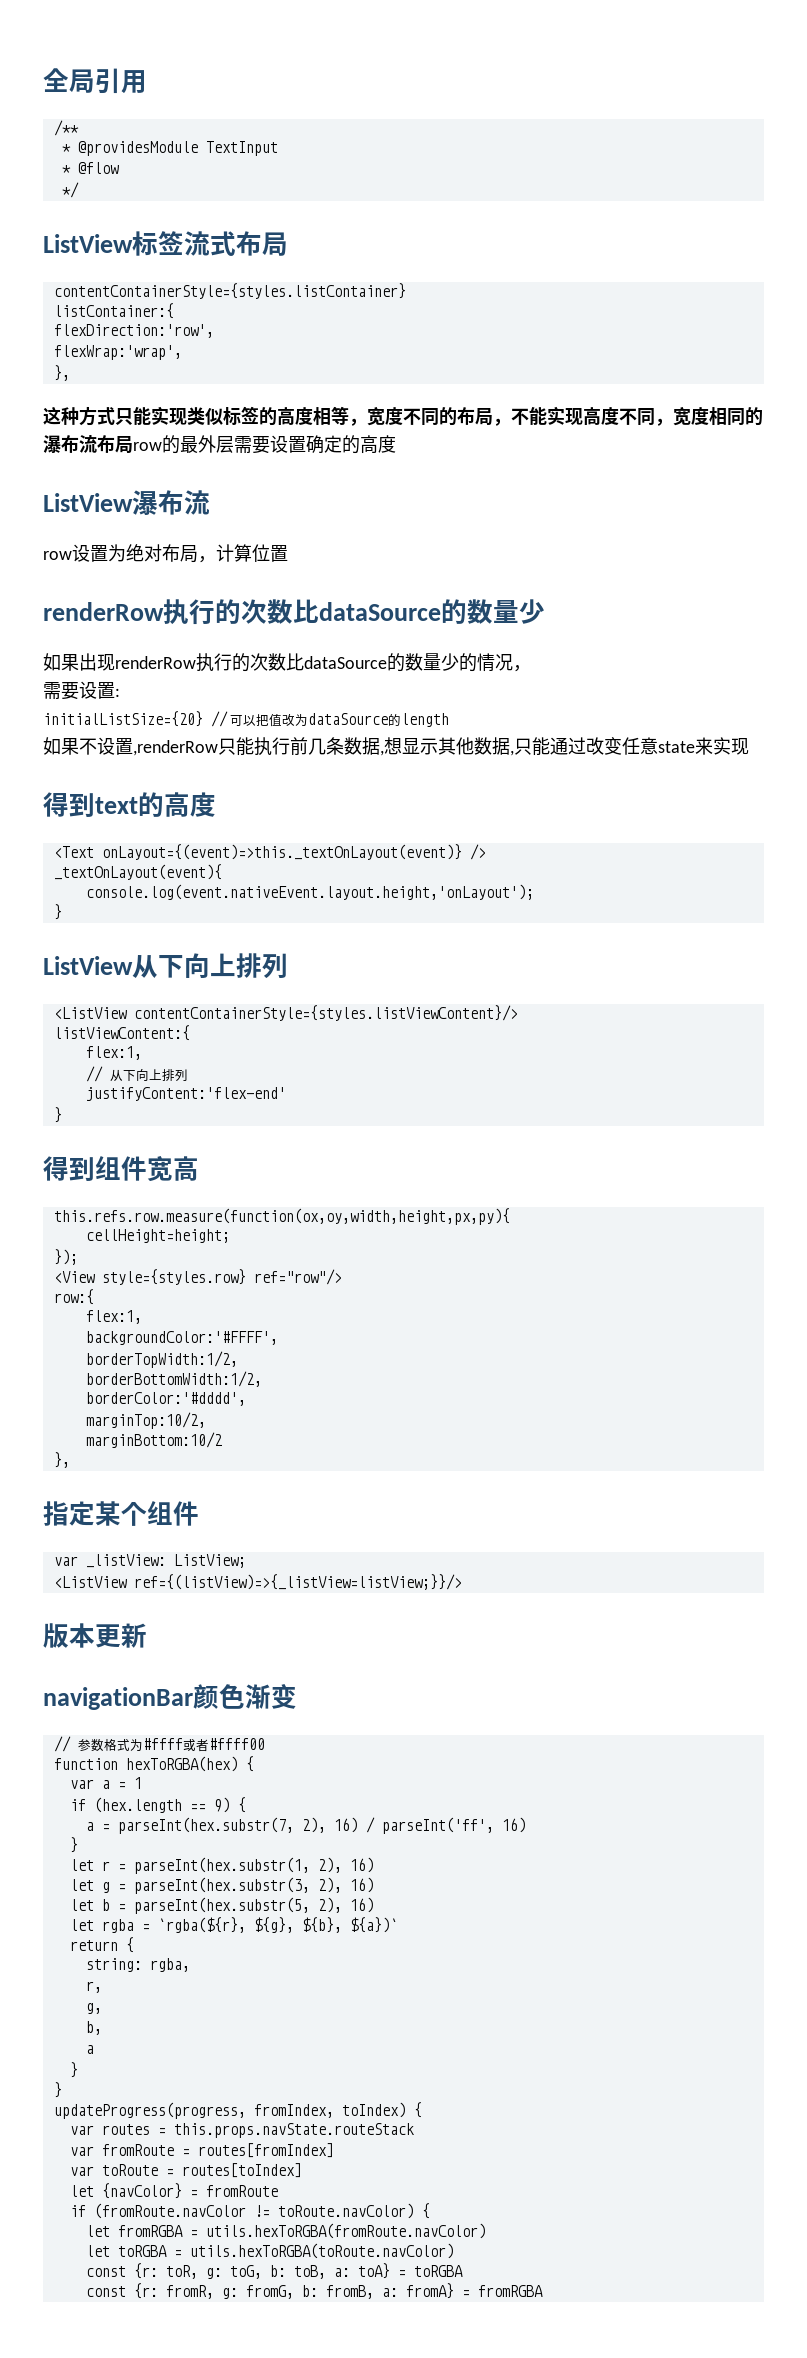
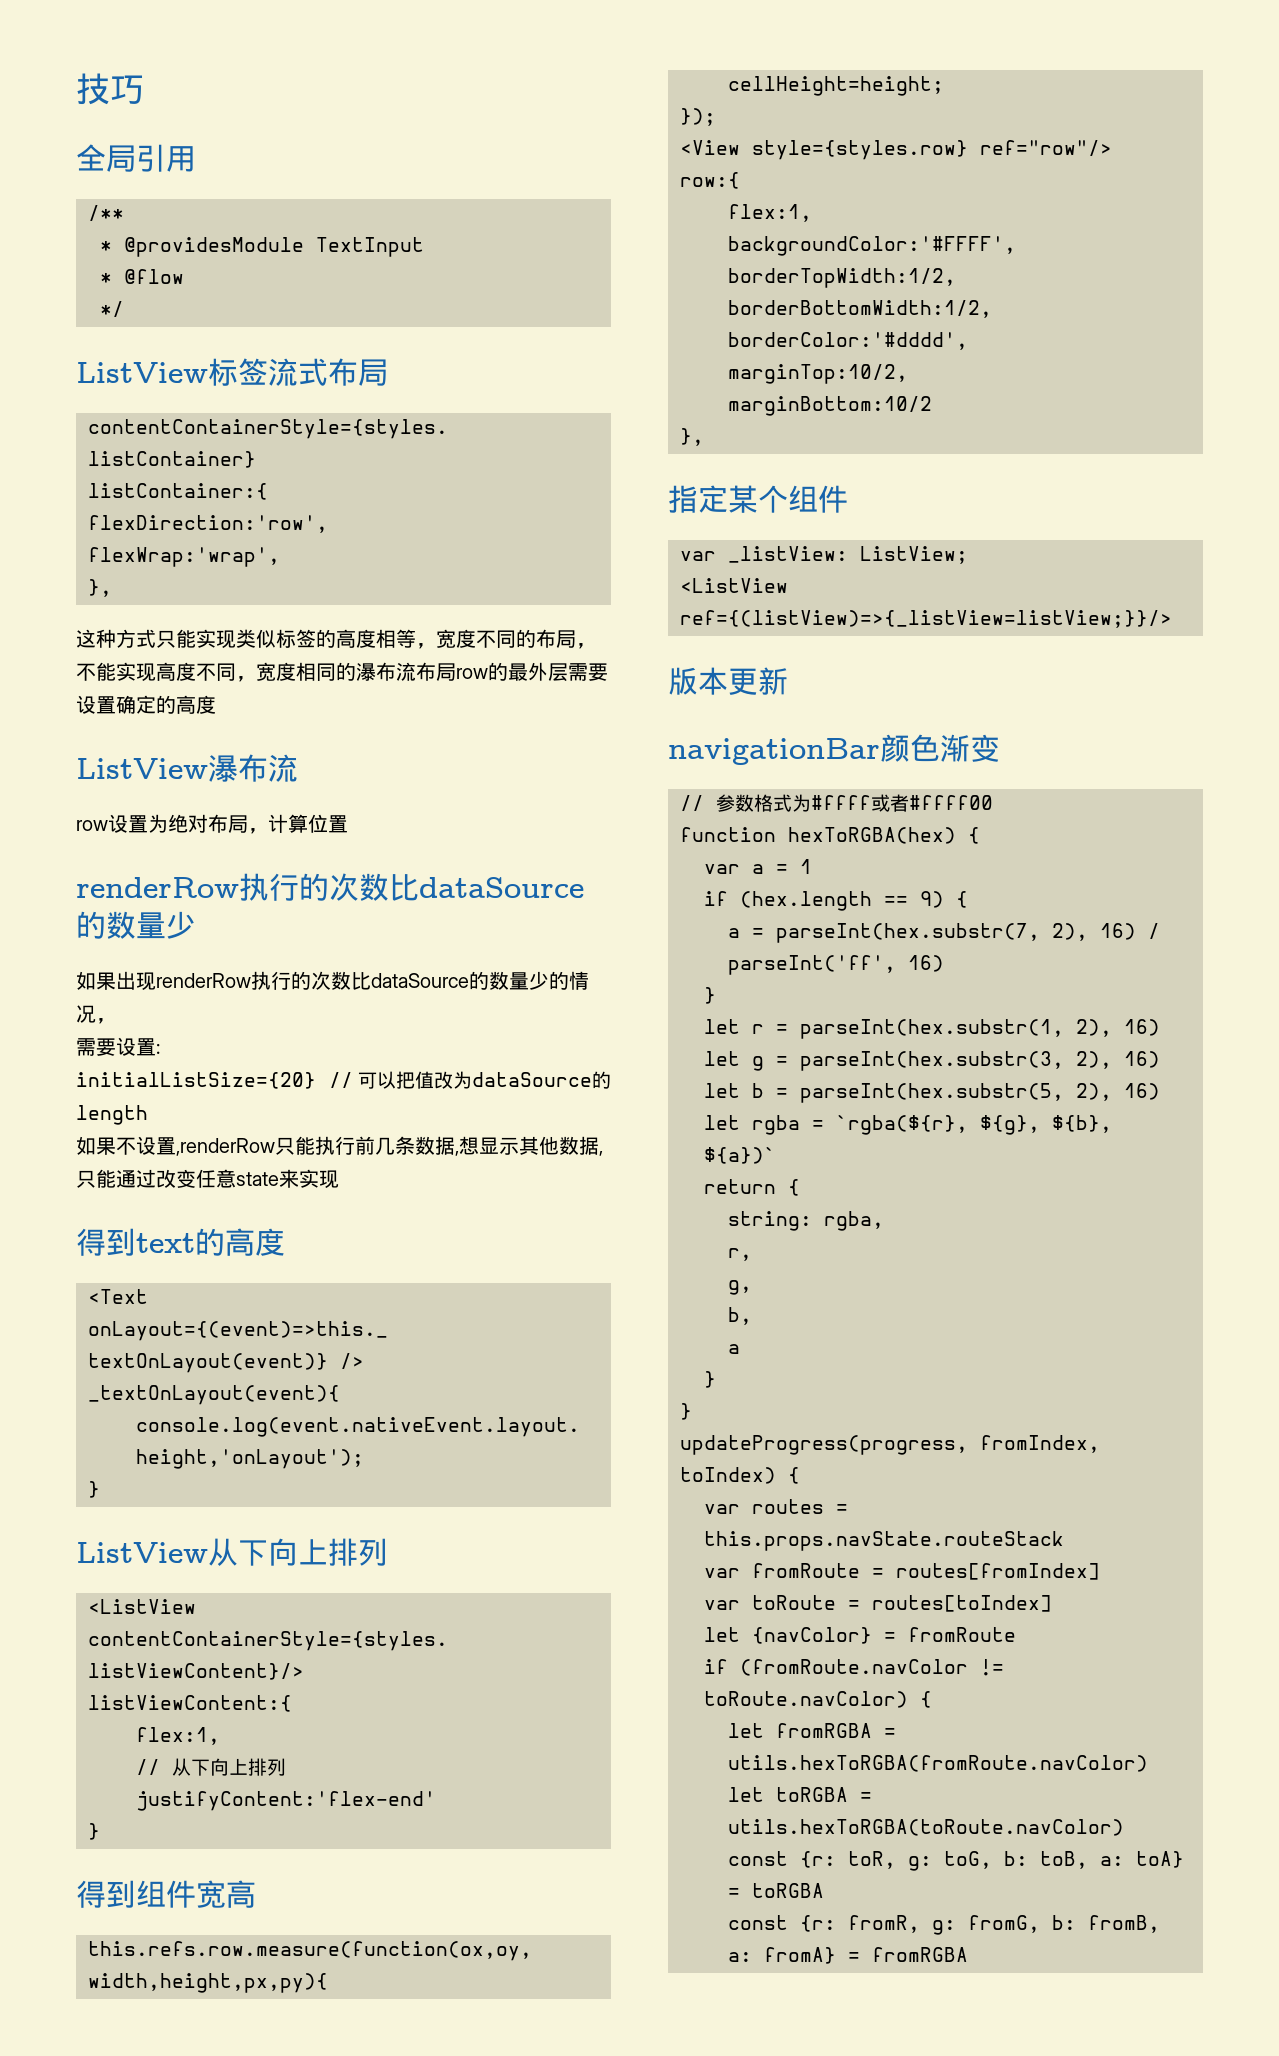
+ 技巧

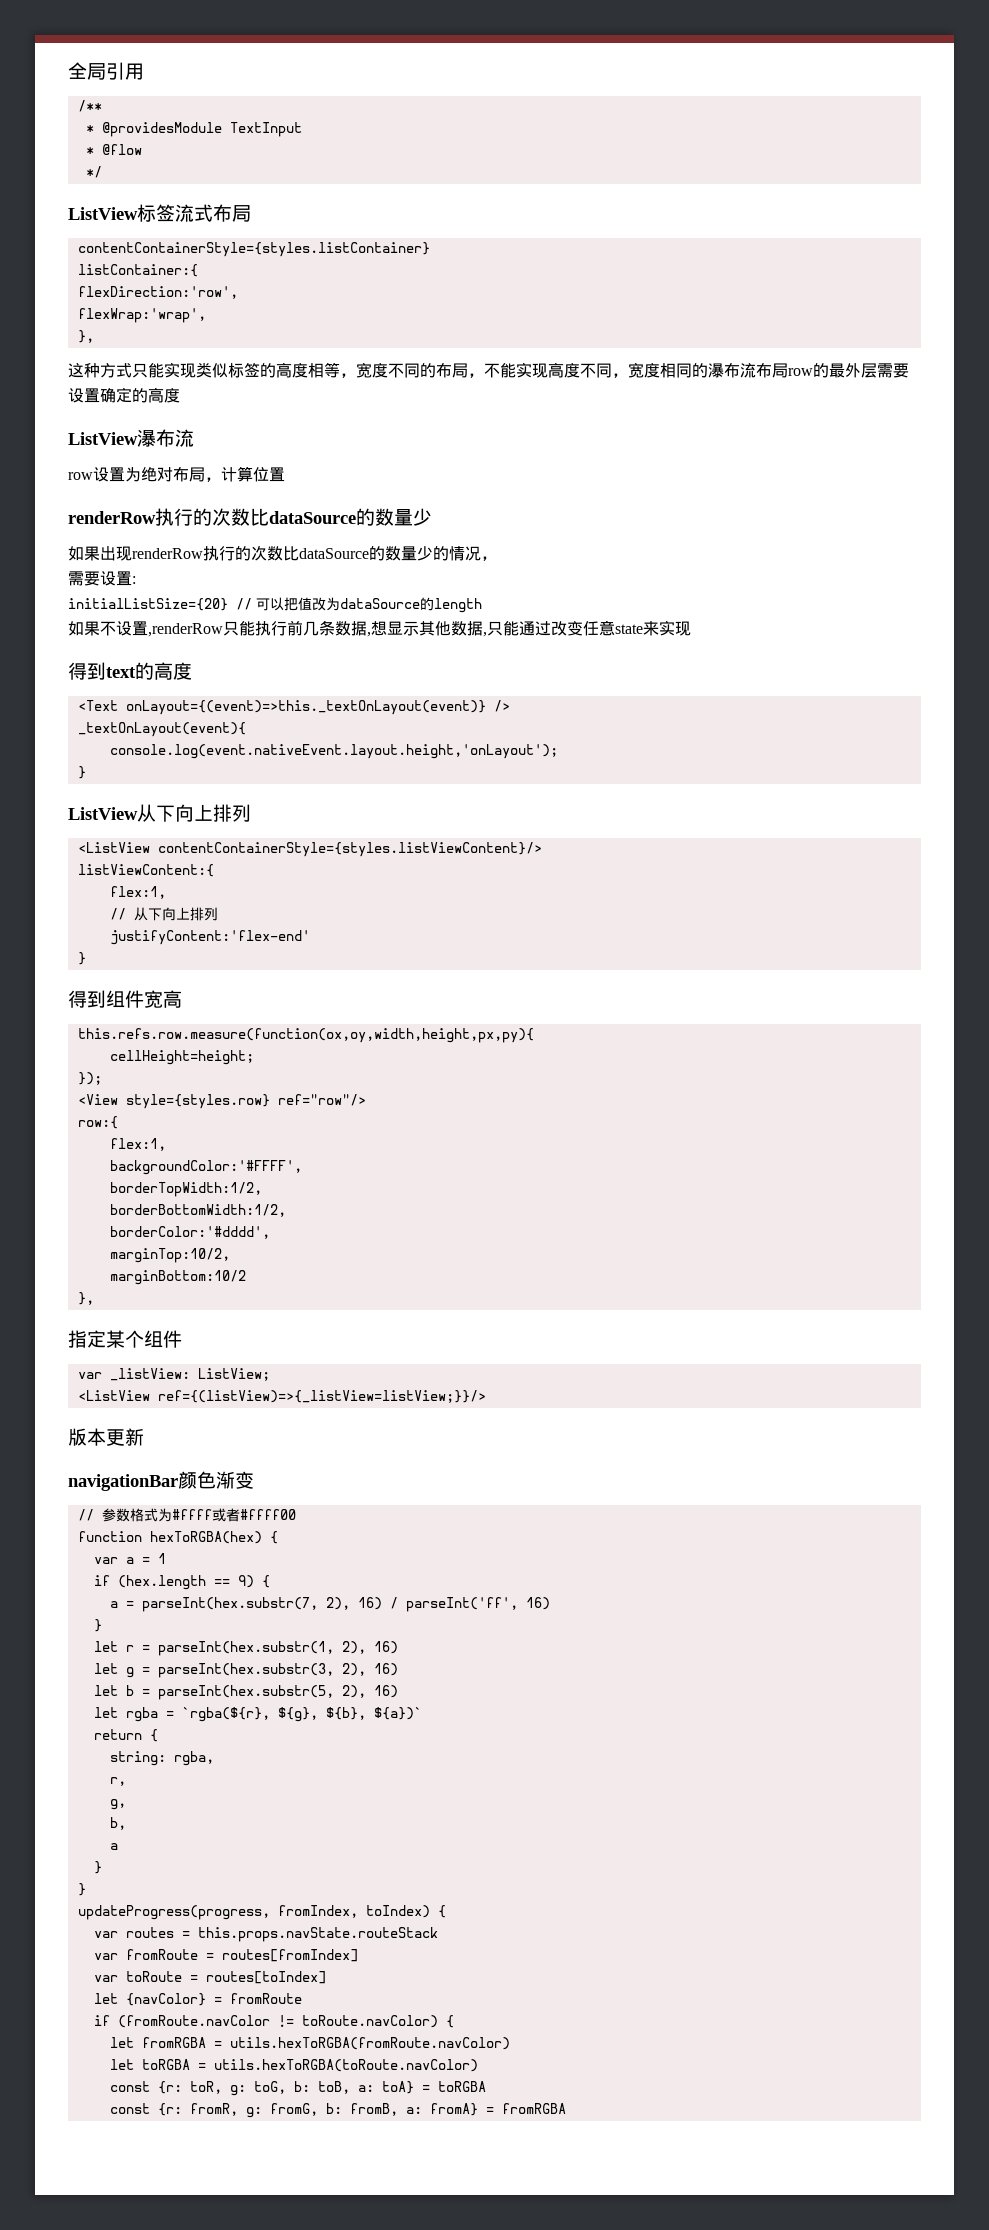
- 技巧

